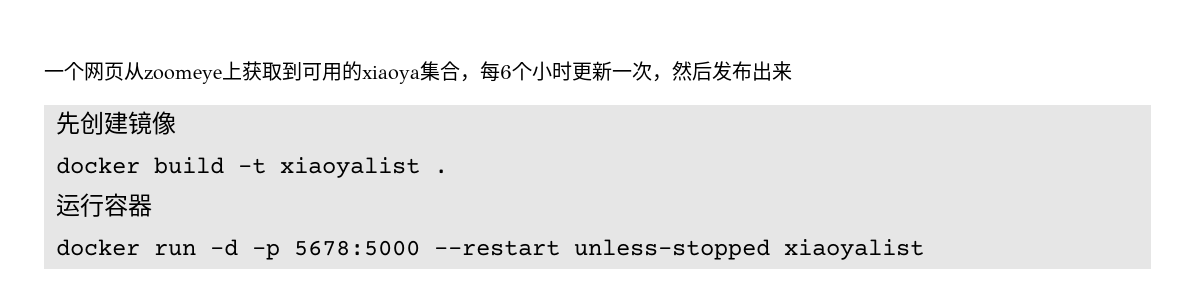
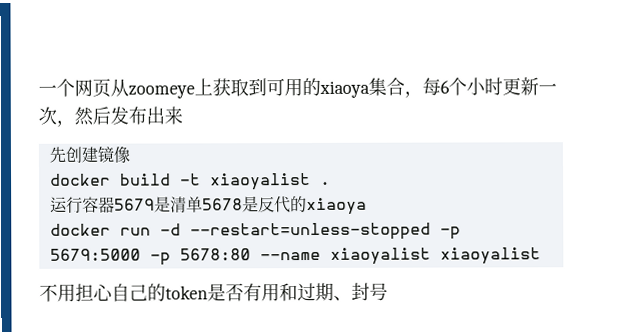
- 运行容器
- docker run -d -p 5678:5000 --restart unless-stopped xiaoyalist
+ 运行容器5679是清单5678是反代的xiaoya
+ docker run -d --restart=unless-stopped -p 5679:5000 -p 5678:80 --name xiaoyalist xiaoyalist
+ 不用担心自己的token是否有用和过期、封号

